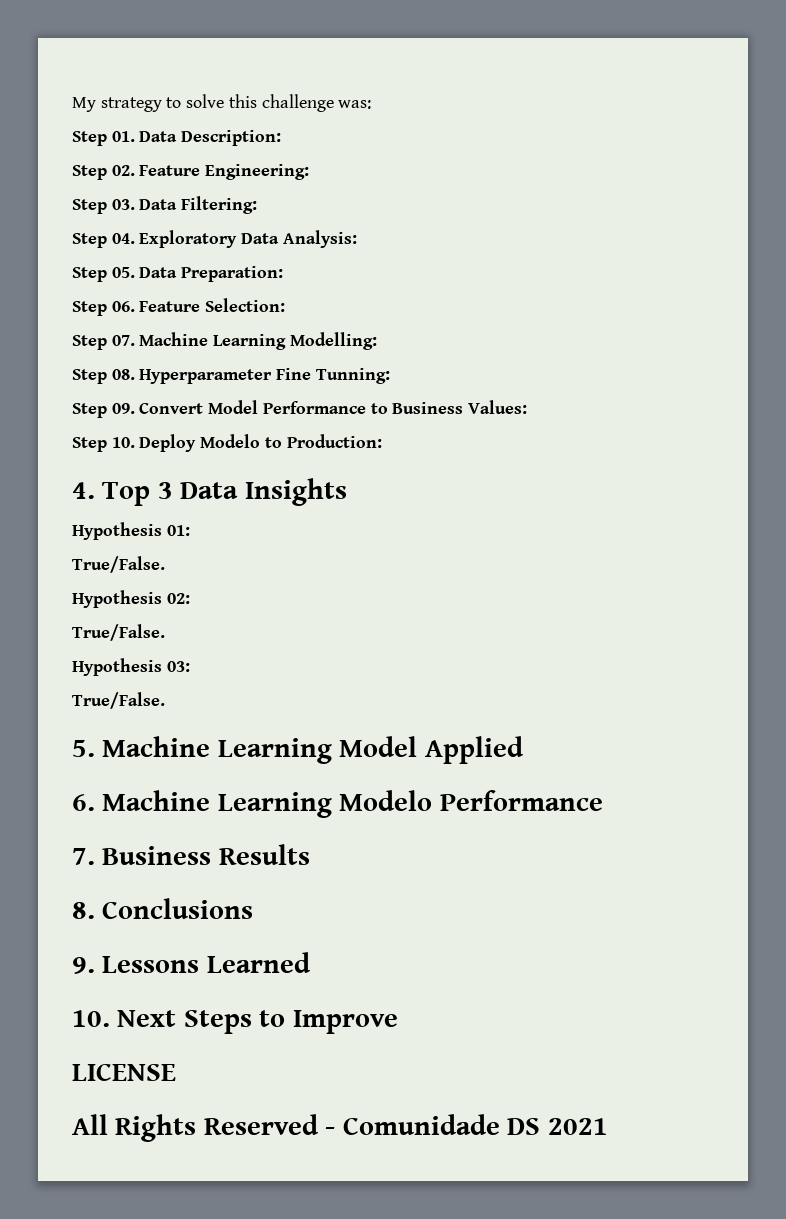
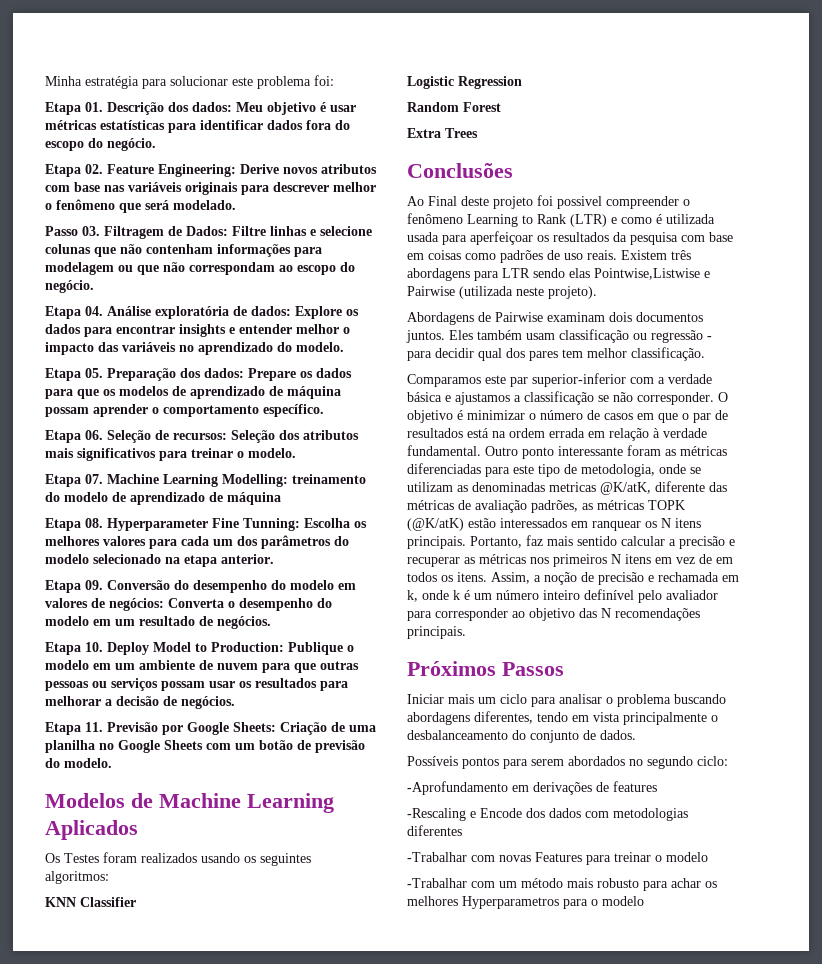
- My strategy to solve this challenge was:
- Step 01. Data Description:
- Step 02. Feature Engineering:
- Step 03. Data Filtering:
- Step 04. Exploratory Data Analysis:
- Step 05. Data Preparation:
- Step 06. Feature Selection:
- Step 07. Machine Learning Modelling:
- Step 08. Hyperparameter Fine Tunning:
- Step 09. Convert Model Performance to Business Values:
- Step 10. Deploy Modelo to Production:
- 4. Top 3 Data Insights
- Hypothesis 01:
- True/False.
- Hypothesis 02:
- True/False.
- Hypothesis 03:
- True/False.
- 5. Machine Learning Model Applied
- 6. Machine Learning Modelo Performance
- 7. Business Results
- 8. Conclusions
- 9. Lessons Learned
- 10. Next Steps to Improve
- LICENSE
- All Rights Reserved - Comunidade DS 2021
+ Minha estratégia para solucionar este problema foi:
+ Etapa 01. Descrição dos dados: Meu objetivo é usar métricas estatísticas para identificar dados fora do escopo do negócio.
+ Etapa 02. Feature Engineering: Derive novos atributos com base nas variáveis originais para descrever melhor o fenômeno que será modelado.
+ Passo 03. Filtragem de Dados: Filtre linhas e selecione colunas que não contenham informações para modelagem ou que não correspondam ao escopo do negócio.
+ Etapa 04. Análise exploratória de dados: Explore os dados para encontrar insights e entender melhor o impacto das variáveis no aprendizado do modelo.
+ Etapa 05. Preparação dos dados: Prepare os dados para que os modelos de aprendizado de máquina possam aprender o comportamento específico.
+ Etapa 06. Seleção de recursos: Seleção dos atributos mais significativos para treinar o modelo.
+ Etapa 07. Machine Learning Modelling: treinamento do modelo de aprendizado de máquina
+ Etapa 08. Hyperparameter Fine Tunning: Escolha os melhores valores para cada um dos parâmetros do modelo selecionado na etapa anterior.
+ Etapa 09. Conversão do desempenho do modelo em valores de negócios: Converta o desempenho do modelo em um resultado de negócios.
+ Etapa 10. Deploy Model to Production: Publique o modelo em um ambiente de nuvem para que outras pessoas ou serviços possam usar os resultados para melhorar a decisão de negócios.
+ Etapa 11. Previsão por Google Sheets: Criação de uma planilha no Google Sheets com um botão de previsão do modelo.
+ Modelos de Machine Learning Aplicados
+ Os Testes foram realizados usando os seguintes algoritmos:
+ KNN Classifier
+ Logistic Regression
+ Random Forest
+ Extra Trees
+ Conclusões
+ Ao Final deste projeto foi possivel compreender o fenômeno Learning to Rank (LTR) e como é utilizada usada para aperfeiçoar os resultados da pesquisa com base em coisas como padrões de uso reais. Existem três abordagens para LTR sendo elas Pointwise,Listwise e Pairwise (utilizada neste projeto).
+ Abordagens de Pairwise examinam dois documentos juntos. Eles também usam classificação ou regressão - para decidir qual dos pares tem melhor classificação.
+ Comparamos este par superior-inferior com a verdade básica e ajustamos a classificação se não corresponder. O objetivo é minimizar o número de casos em que o par de resultados está na ordem errada em relação à verdade fundamental. Outro ponto interessante foram as métricas diferenciadas para este tipo de metodologia, onde se utilizam as denominadas metricas @K/atK, diferente das métricas de avaliação padrões, as métricas TOPK (@K/atK) estão interessados em ranquear os N itens principais. Portanto, faz mais sentido calcular a precisão e recuperar as métricas nos primeiros N itens em vez de em todos os itens. Assim, a noção de precisão e rechamada em k, onde k é um número inteiro definível pelo avaliador para corresponder ao objetivo das N recomendações principais.
+ Próximos Passos
+ Iniciar mais um ciclo para analisar o problema buscando abordagens diferentes, tendo em vista principalmente o desbalanceamento do conjunto de dados.
+ Possíveis pontos para serem abordados no segundo ciclo:
+ -Aprofundamento em derivações de features
+ -Rescaling e Encode dos dados com metodologias diferentes
+ -Trabalhar com novas Features para treinar o modelo
+ -Trabalhar com um método mais robusto para achar os melhores Hyperparametros para o modelo

